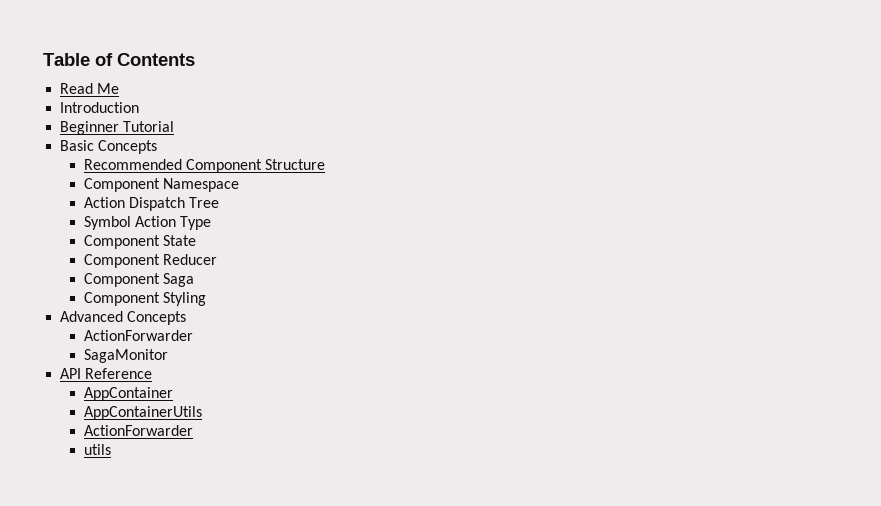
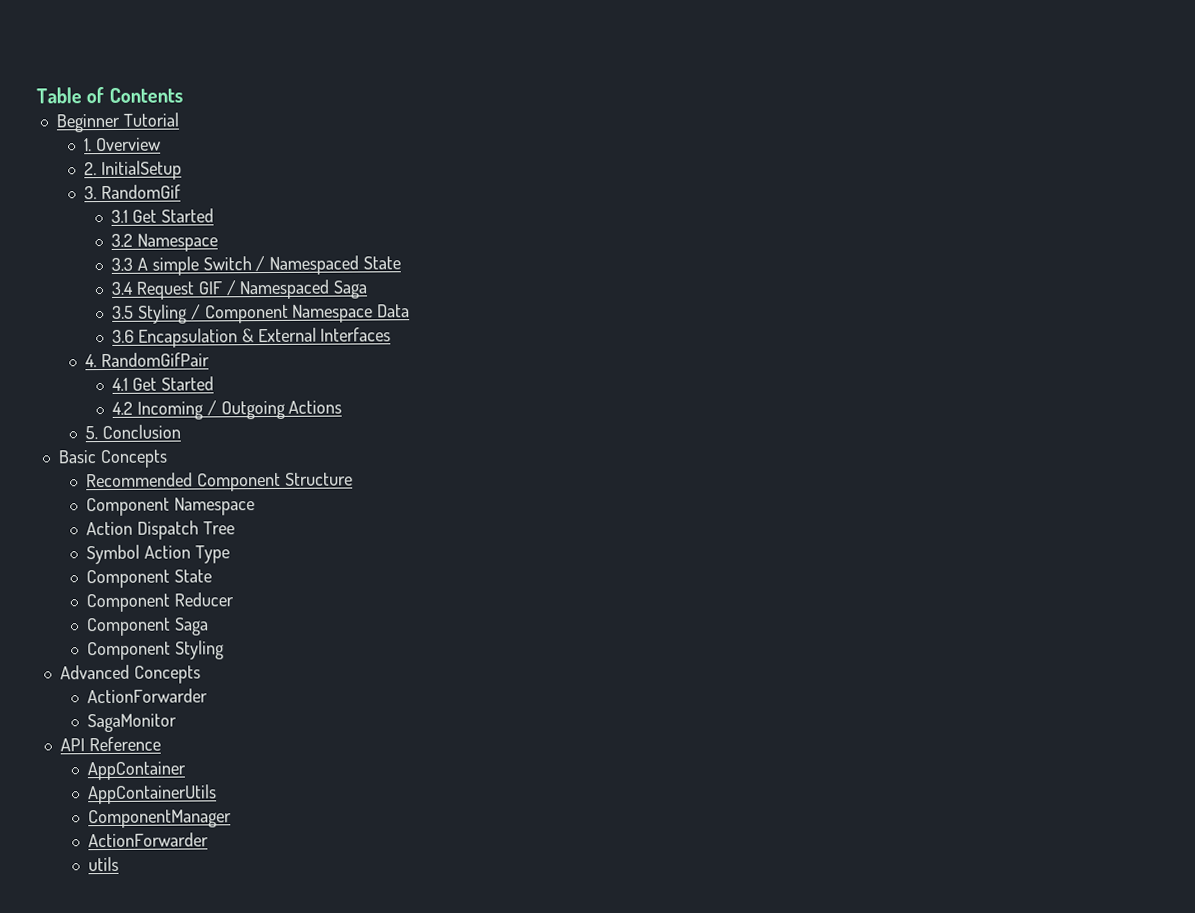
- Read Me
- Introduction
+ 1. Overview
+ 2. InitialSetup
+ 3. RandomGif
+ 3.1 Get Started
+ 3.2 Namespace
+ 3.3 A simple Switch / Namespaced State
+ 3.4 Request GIF / Namespaced Saga
+ 3.5 Styling / Component Namespace Data
+ 3.6 Encapsulation & External Interfaces
+ 4. RandomGifPair
+ 4.1 Get Started
+ 4.2 Incoming / Outgoing Actions
+ 5. Conclusion
+ ComponentManager

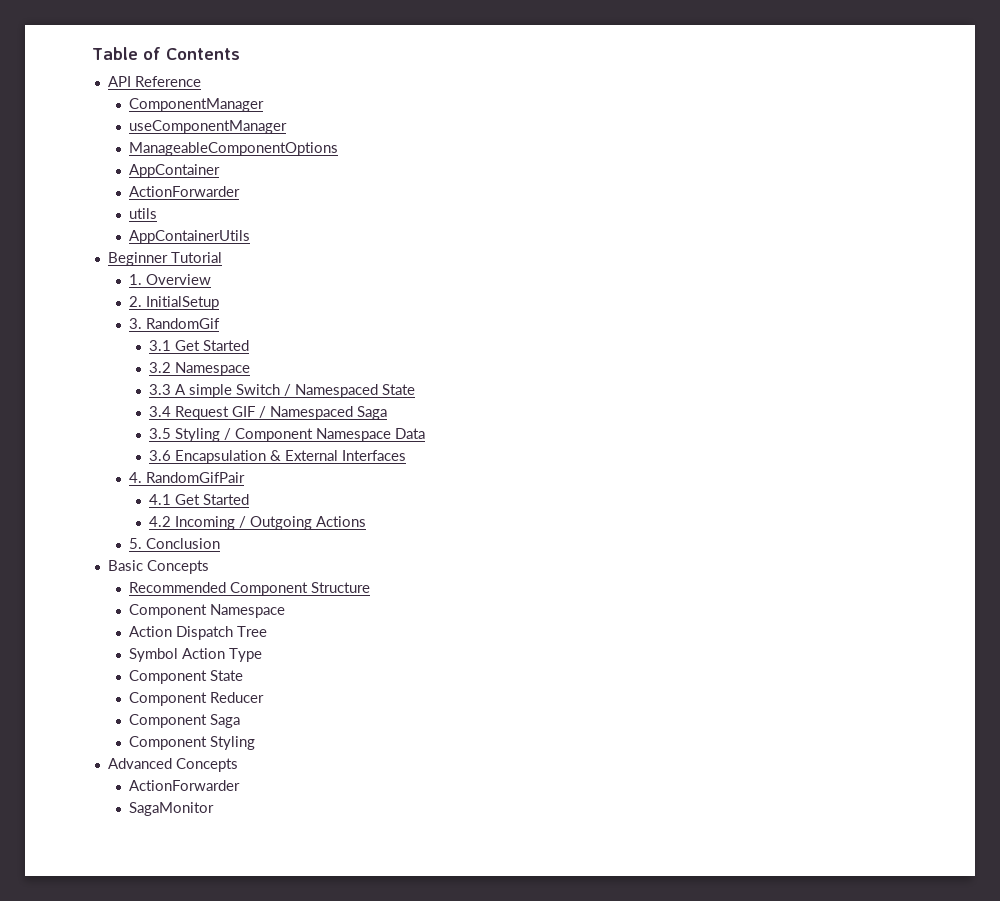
+ API Reference
+ ComponentManager
+ useComponentManager
+ ManageableComponentOptions
+ AppContainer
+ ActionForwarder
+ utils
+ AppContainerUtils
- API Reference
- AppContainer
- AppContainerUtils
- ComponentManager
- ActionForwarder
- utils

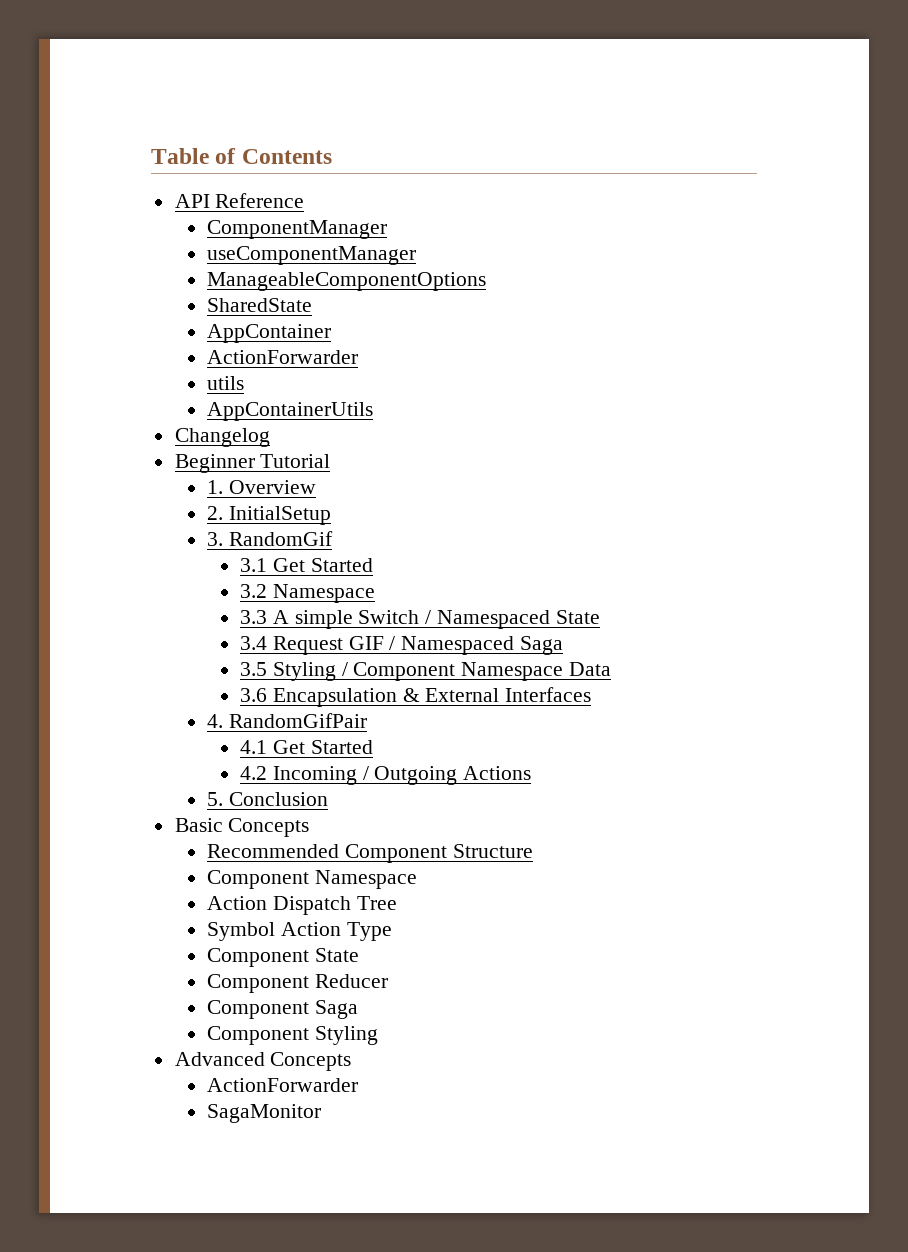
+ SharedState
+ Changelog

